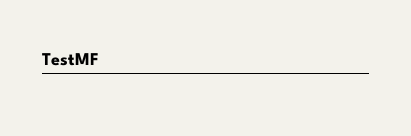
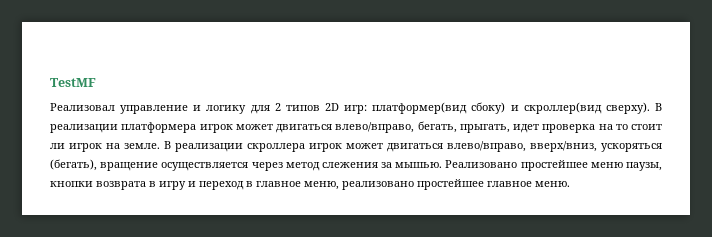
+ Реализовал управление и логику для 2 типов 2D игр: платформер(вид сбоку) и скроллер(вид сверху). В реализации платформера игрок может двигаться влево/вправо, бегать, прыгать, идет проверка на то стоит ли игрок на земле. В реализации скроллера игрок может двигаться влево/вправо, вверх/вниз, ускоряться (бегать), вращение осуществляется через метод слежения за мышью. Реализовано простейшее меню паузы, кнопки возврата в игру и переход в главное меню, реализовано простейшее главное меню.

